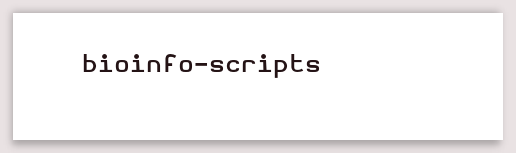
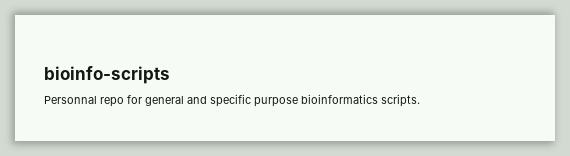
+ Personnal repo for general and specific purpose bioinformatics scripts.

